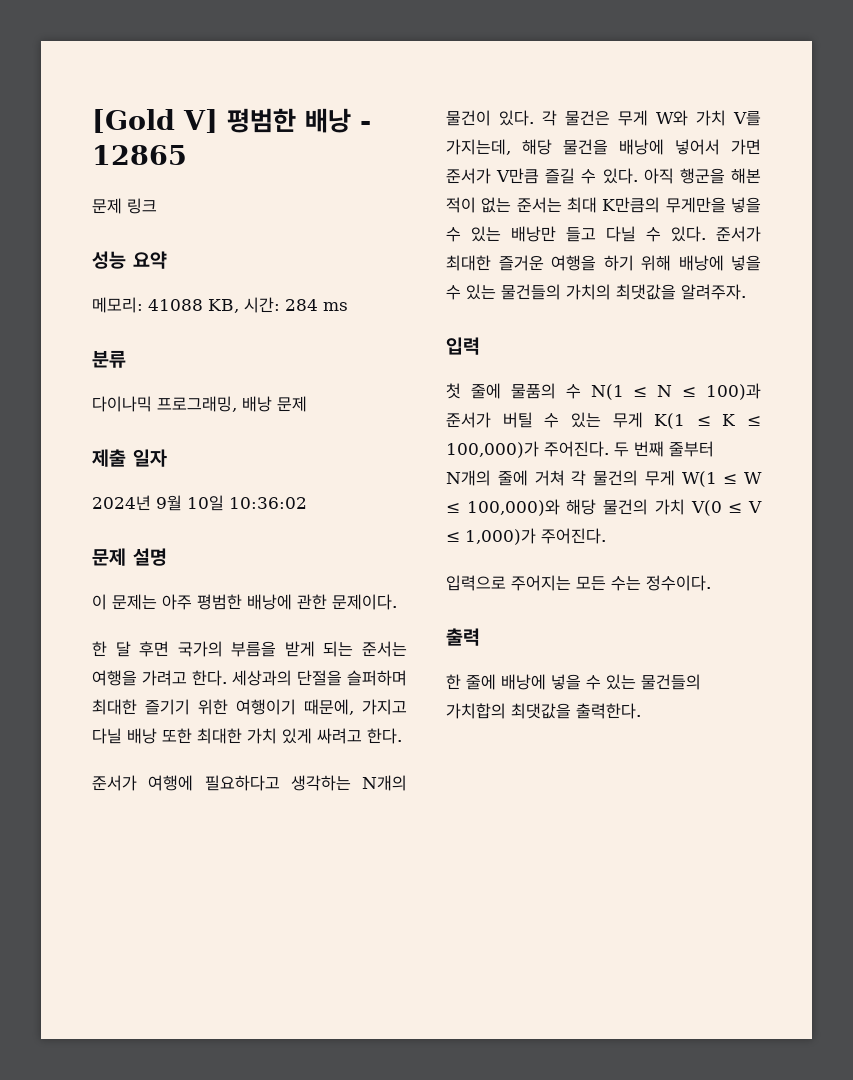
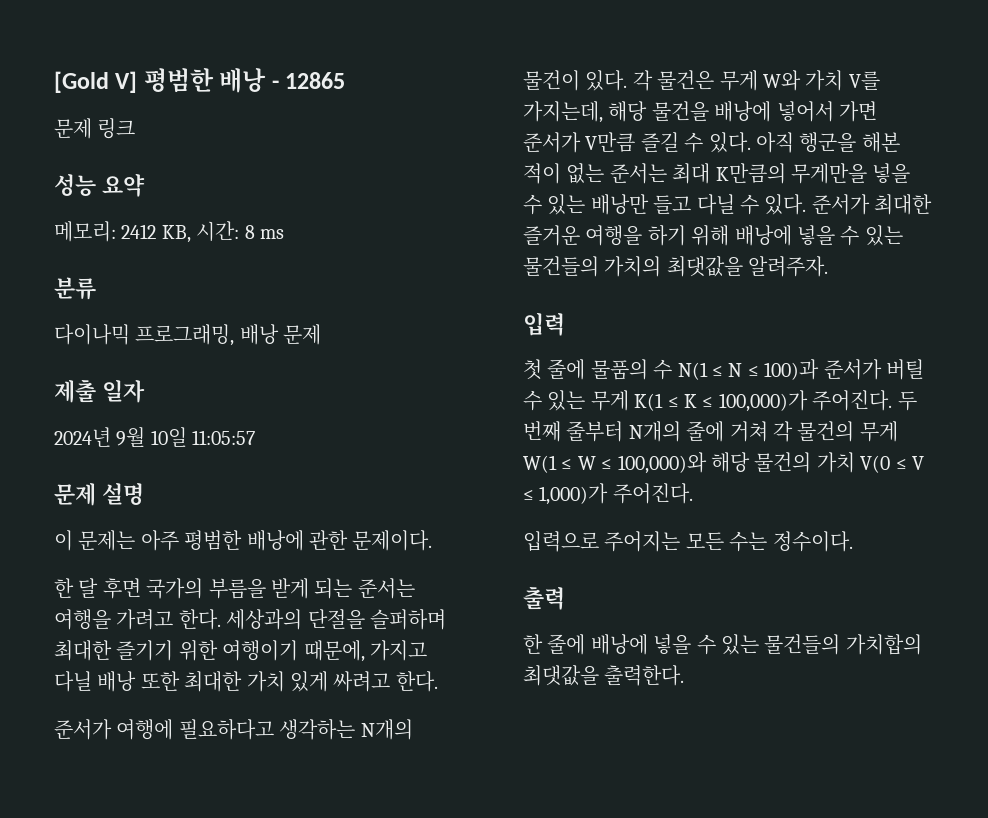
- 메모리: 41088 KB, 시간: 284 ms
+ 메모리: 2412 KB, 시간: 8 ms
- 2024년 9월 10일 10:36:02
+ 2024년 9월 10일 11:05:57

